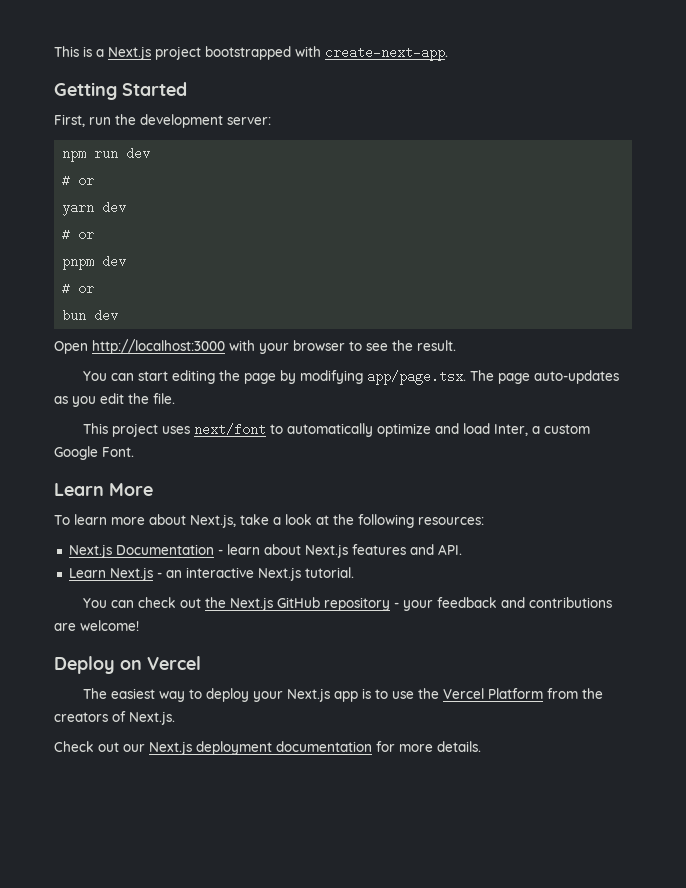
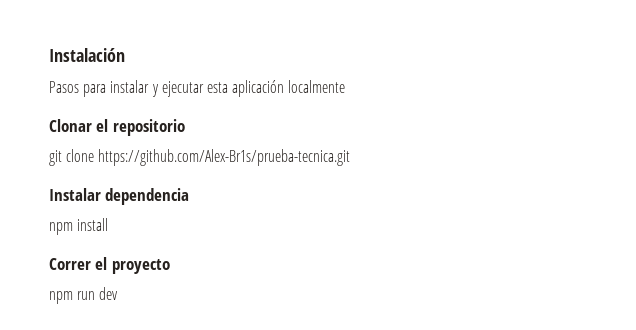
- This is a Next.js project bootstrapped with create-next-app.
- Getting Started
- First, run the development server:
+ Instalación
+ Pasos para instalar y ejecutar esta aplicación localmente
+ Clonar el repositorio
+ git clone https://github.com/Alex-Br1s/prueba-tecnica.git
+ Instalar dependencia
+ npm install
+ Correr el proyecto
  npm run dev
- # or
- yarn dev
- # or
- pnpm dev
- # or
- bun dev
- Open http://localhost:3000 with your browser to see the result.
- You can start editing the page by modifying app/page.tsx. The page auto-updates as you edit the file.
- This project uses next/font to automatically optimize and load Inter, a custom Google Font.
- Learn More
- To learn more about Next.js, take a look at the following resources:
- Next.js Documentation - learn about Next.js features and API.
- Learn Next.js - an interactive Next.js tutorial.
- You can check out the Next.js GitHub repository - your feedback and contributions are welcome!
- Deploy on Vercel
- The easiest way to deploy your Next.js app is to use the Vercel Platform from the creators of Next.js.
- Check out our Next.js deployment documentation for more details.

